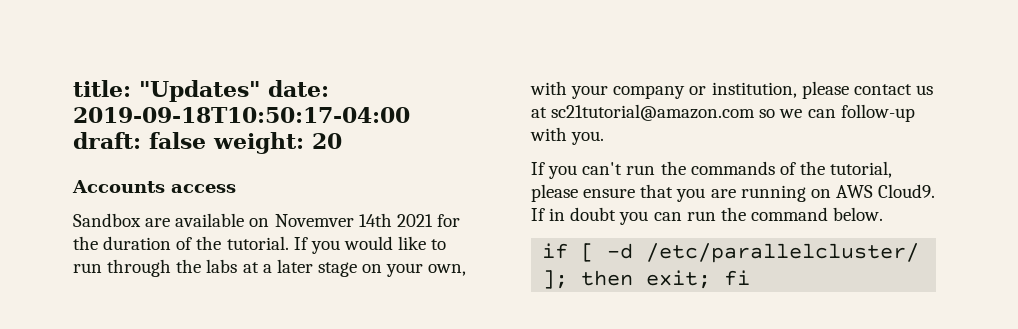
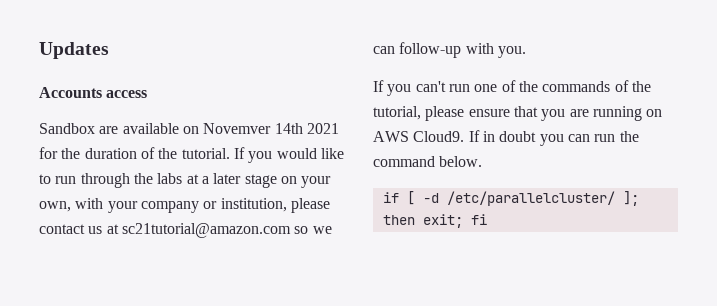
- title: "Updates" date: 2019-09-18T10:50:17-04:00 draft: false weight: 20
+ Updates
- If you can't run the commands of the tutorial, please ensure that you are running on AWS Cloud9.
+ If you can't run one of the commands of the tutorial, please ensure that you are running on AWS Cloud9.

